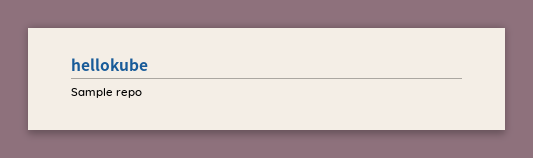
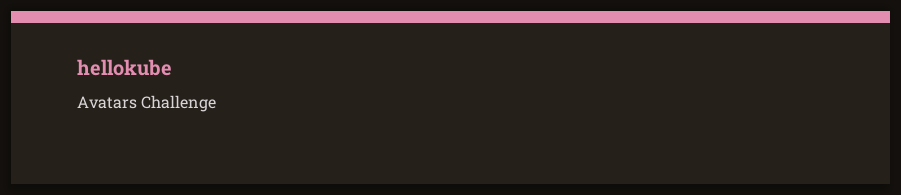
- Sample repo
+ Avatars Challenge

